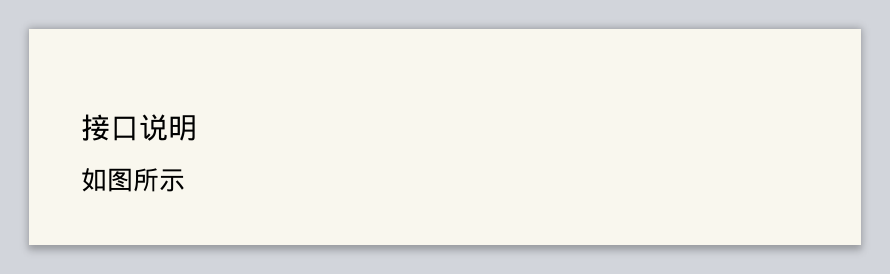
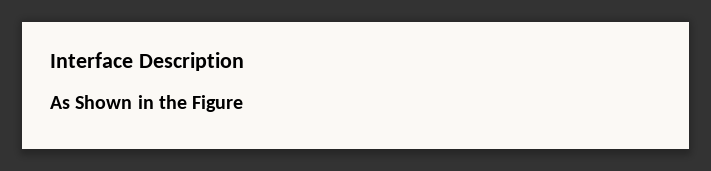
- 接口说明
- 如图所示
+ Interface Description
+ As Shown in the Figure

